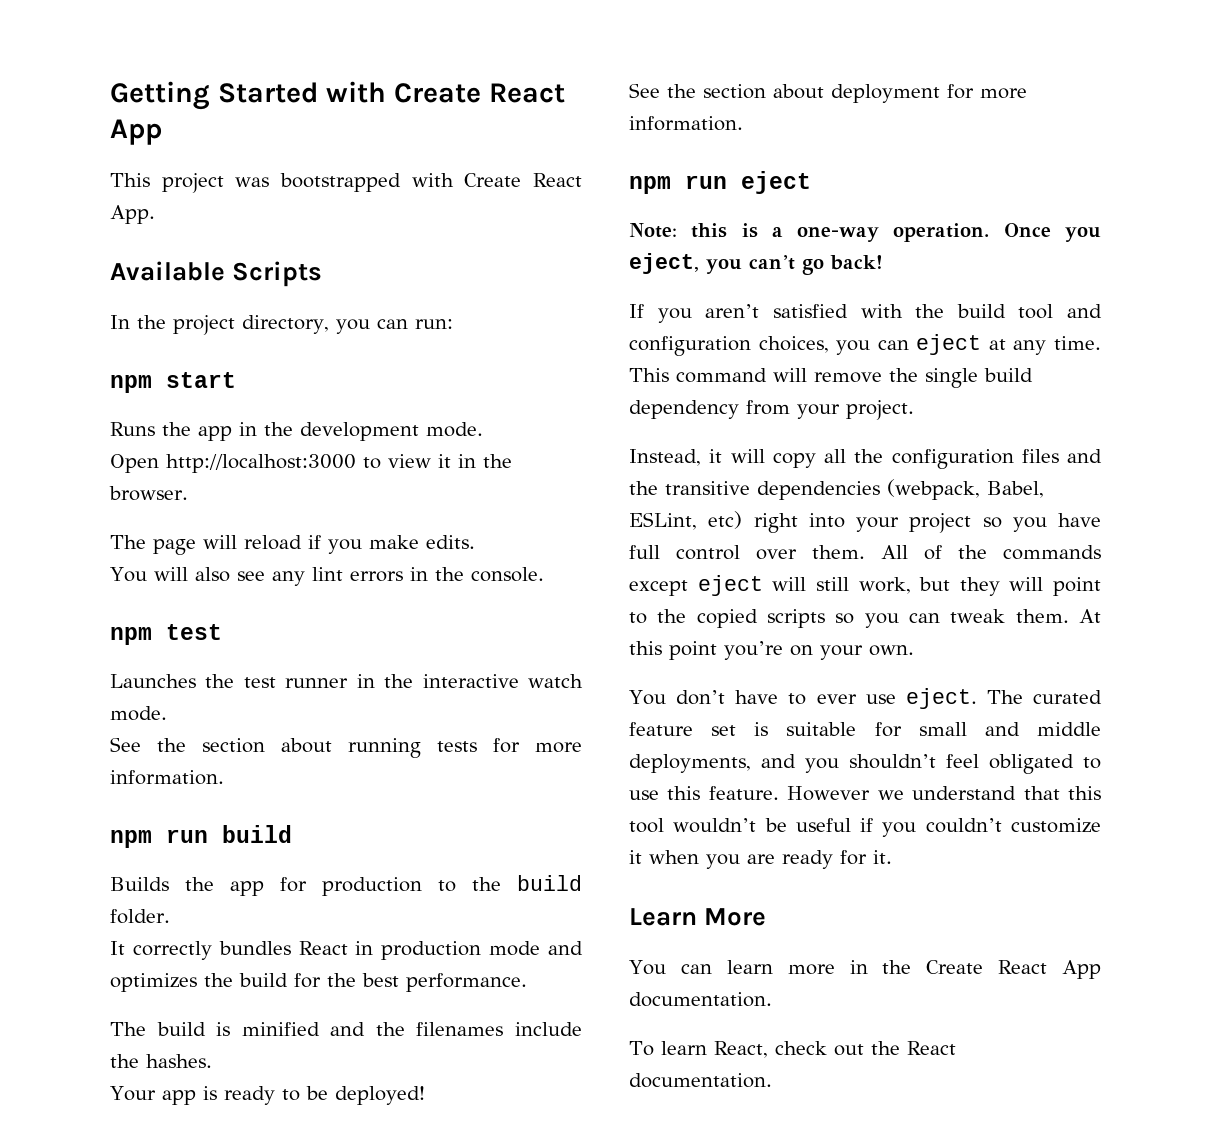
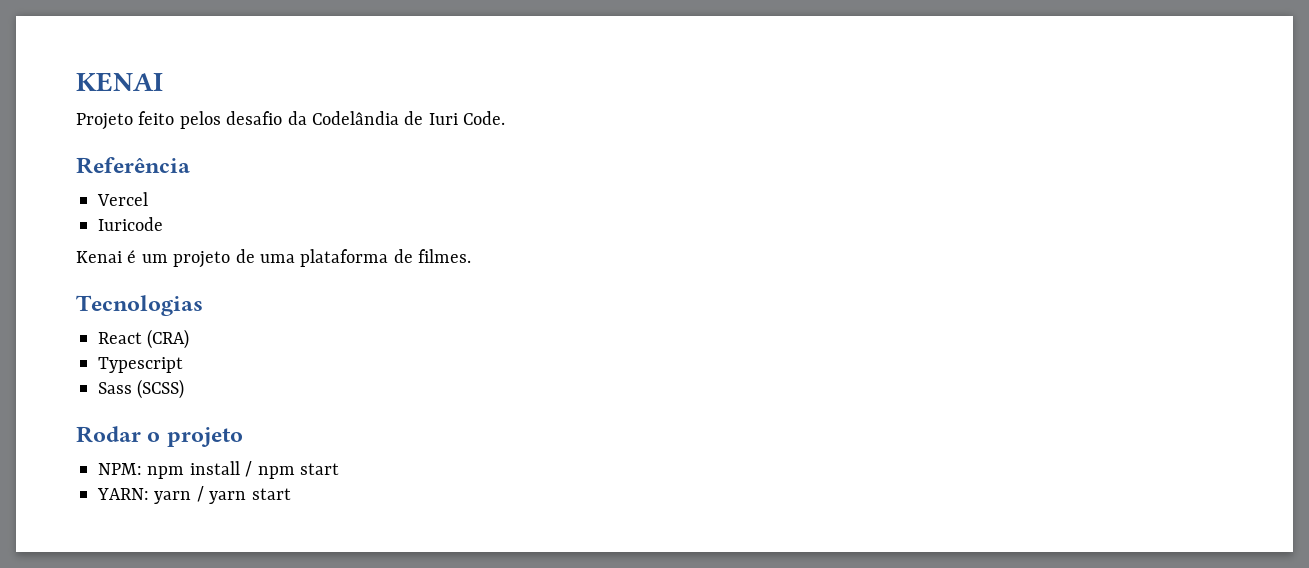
- Getting Started with Create React App
- This project was bootstrapped with Create React App.
- Available Scripts
- In the project directory, you can run:
- npm start
- Runs the app in the development mode.
- Open http://localhost:3000 to view it in the browser.
- The page will reload if you make edits.
- You will also see any lint errors in the console.
- npm test
- Launches the test runner in the interactive watch mode.
- See the section about running tests for more information.
- npm run build
- Builds the app for production to the build folder.
- It correctly bundles React in production mode and optimizes the build for the best performance.
- The build is minified and the filenames include the hashes.
- Your app is ready to be deployed!
- See the section about deployment for more information.
- npm run eject
- Note: this is a one-way operation. Once you eject, you can’t go back!
- If you aren’t satisfied with the build tool and configuration choices, you can eject at any time. This command will remove the single build dependency from your project.
- Instead, it will copy all the configuration files and the transitive dependencies (webpack, Babel, ESLint, etc) right into your project so you have full control over them. All of the commands except eject will still work, but they will point to the copied scripts so you can tweak them. At this point you’re on your own.
- You don’t have to ever use eject. The curated feature set is suitable for small and middle deployments, and you shouldn’t feel obligated to use this feature. However we understand that this tool wouldn’t be useful if you couldn’t customize it when you are ready for it.
- Learn More
- You can learn more in the Create React App documentation.
- To learn React, check out the React documentation.
+ KENAI
+ Projeto feito pelos desafio da Codelândia de Iuri Code.
+ Referência
+ Vercel
+ Iuricode
+ Kenai é um projeto de uma plataforma de filmes.
+ Tecnologias
+ React (CRA)
+ Typescript
+ Sass (SCSS)
+ Rodar o projeto
+ NPM: npm install / npm start
+ YARN: yarn / yarn start

